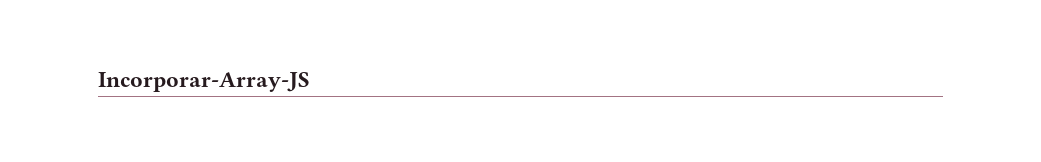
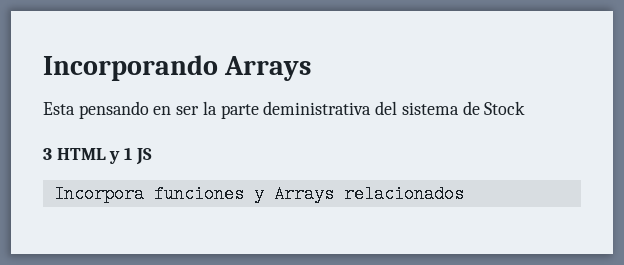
- Incorporar-Array-JS
+ Incorporando Arrays
+ Esta pensando en ser la parte deministrativa del sistema de Stock
+ 3 HTML y 1 JS
+ Incorpora funciones y Arrays relacionados

